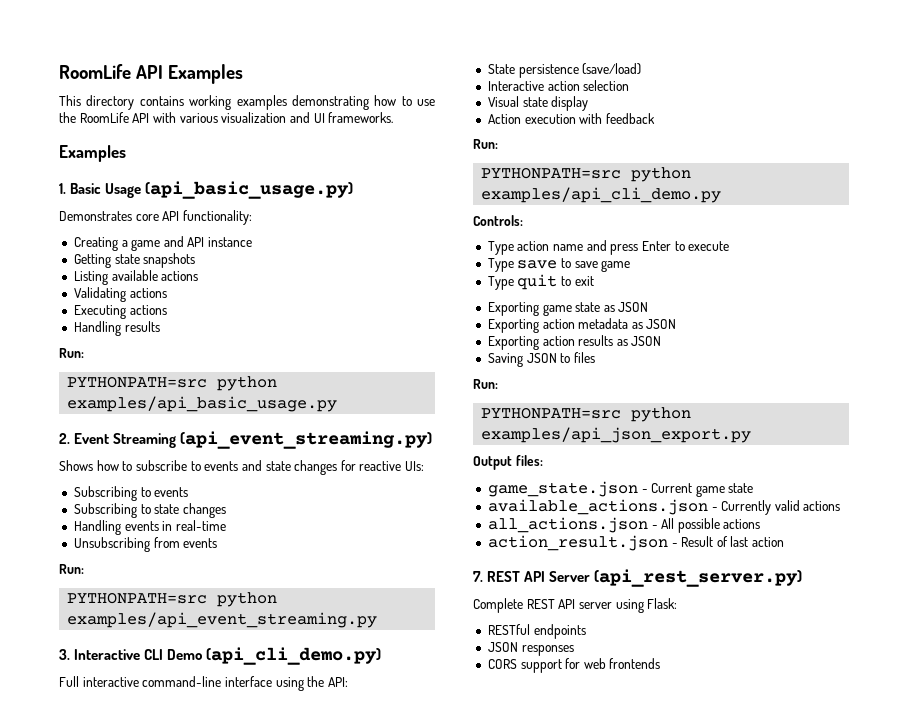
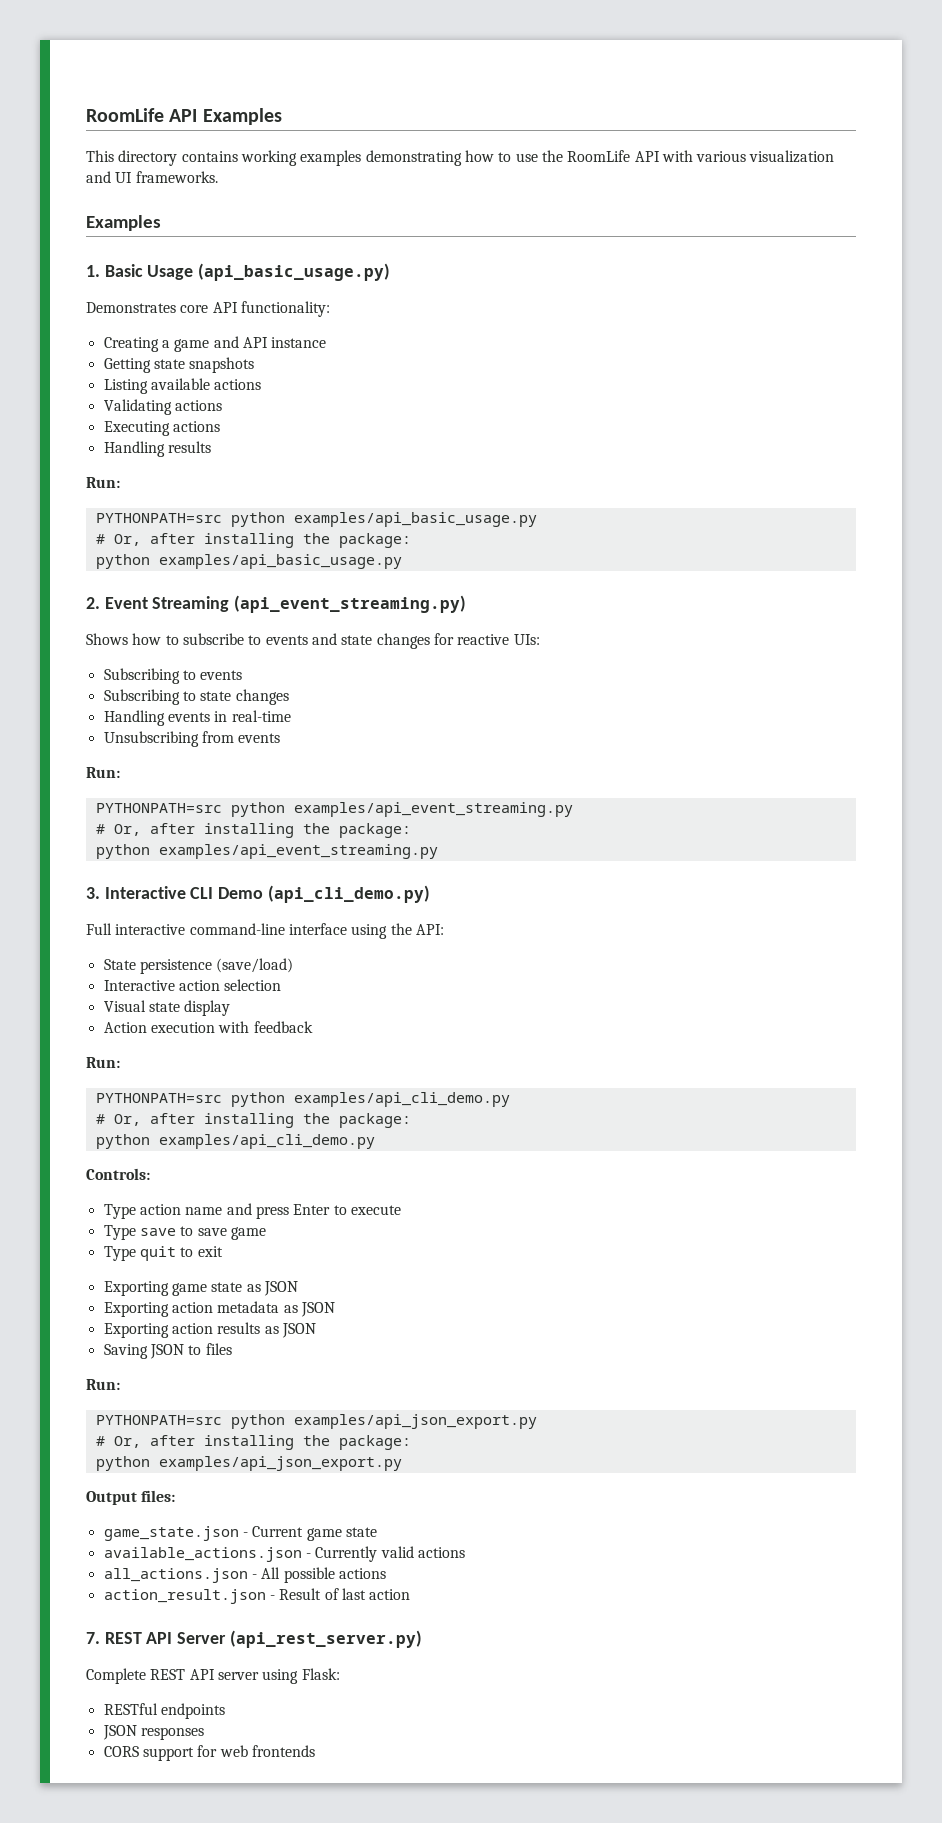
  PYTHONPATH=src python examples/api_basic_usage.py
+ # Or, after installing the package:
+ python examples/api_basic_usage.py
  PYTHONPATH=src python examples/api_event_streaming.py
+ # Or, after installing the package:
+ python examples/api_event_streaming.py
  PYTHONPATH=src python examples/api_cli_demo.py
+ # Or, after installing the package:
+ python examples/api_cli_demo.py
  PYTHONPATH=src python examples/api_json_export.py
+ # Or, after installing the package:
+ python examples/api_json_export.py

